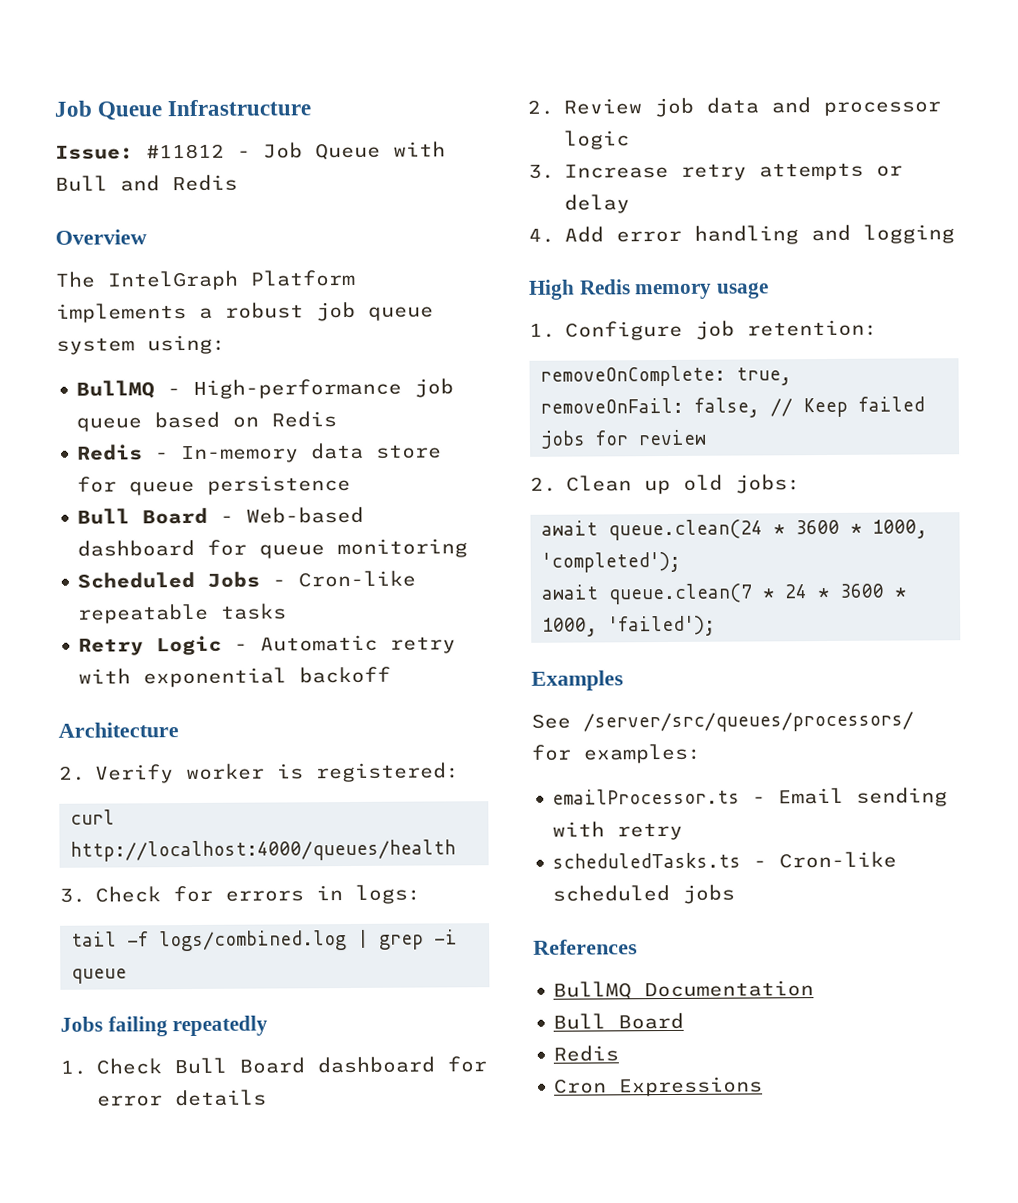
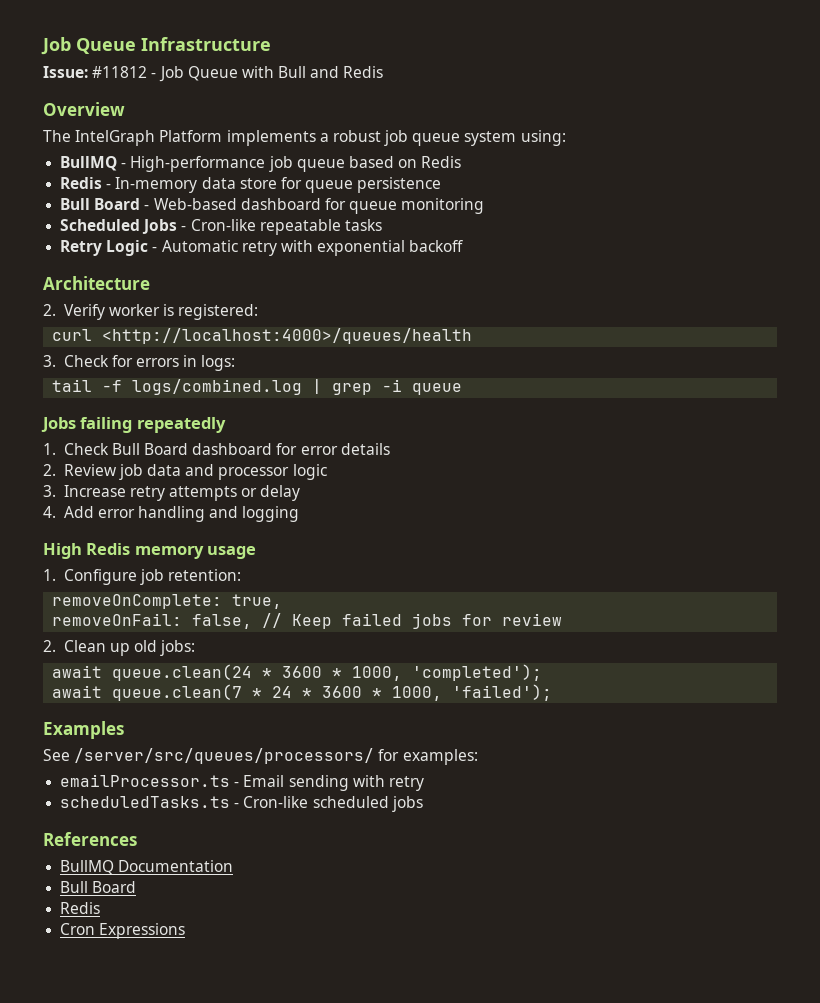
- curl http://localhost:4000/queues/health
+ curl <http://localhost:4000>/queues/health

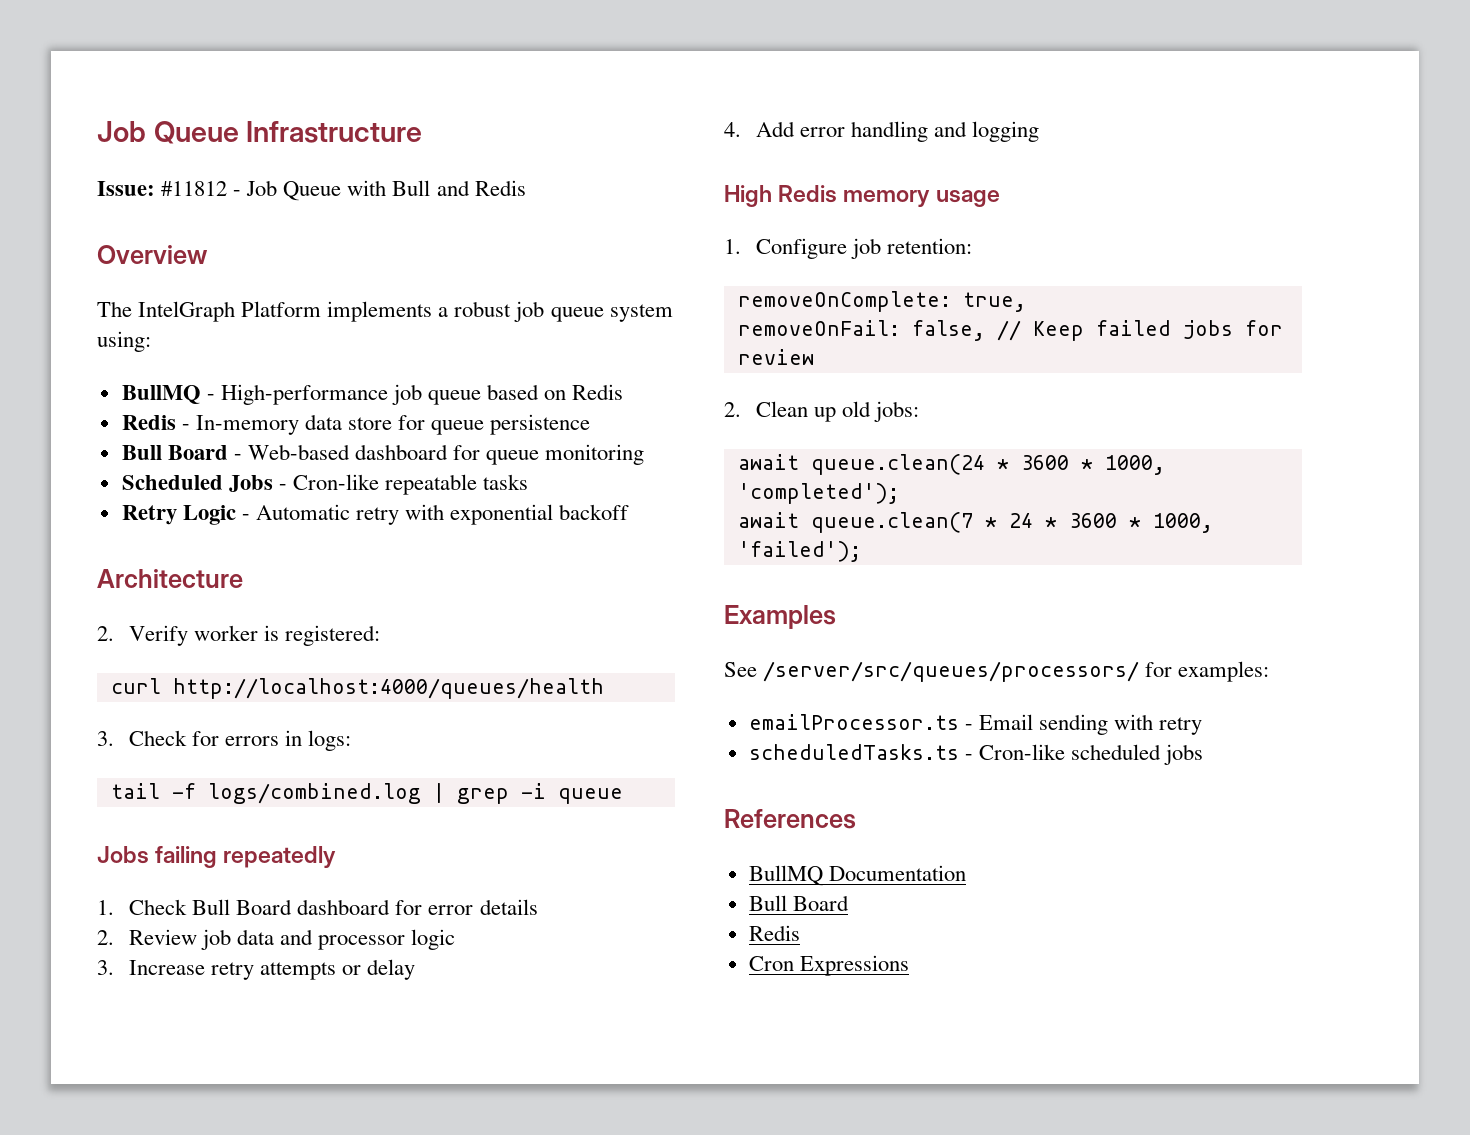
- curl <http://localhost:4000>/queues/health
+ curl http://localhost:4000/queues/health

